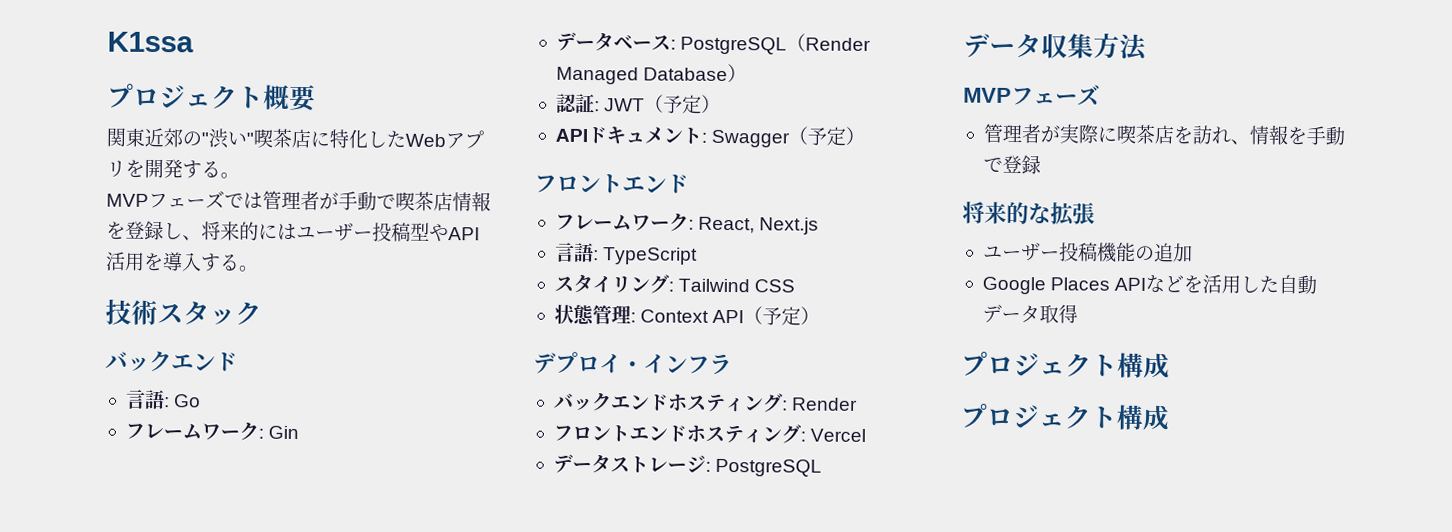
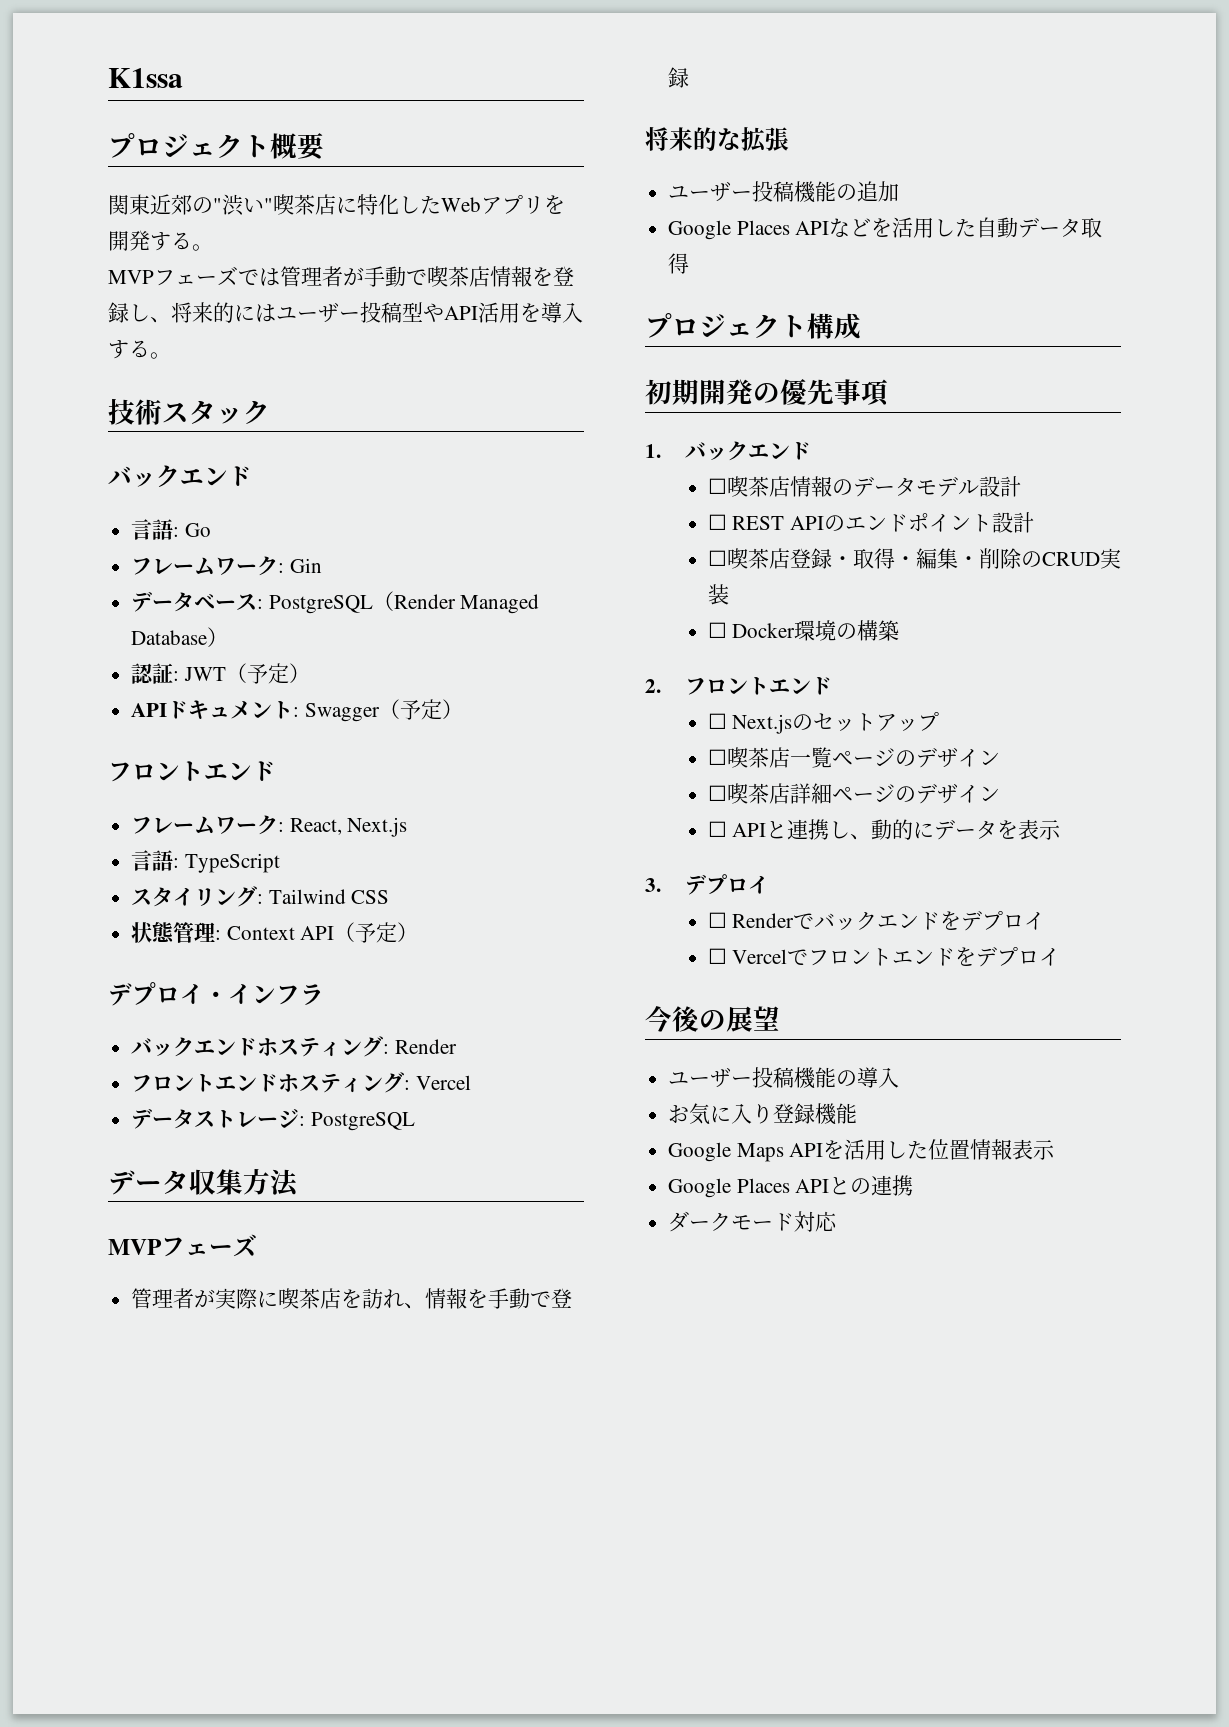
  Google Places APIなどを活用した自動データ取得
  プロジェクト構成
- プロジェクト構成
+ 初期開発の優先事項
+ 1.バックエンド
+ ☐喫茶店情報のデータモデル設計
+ ☐ REST APIのエンドポイント設計
+ ☐喫茶店登録・取得・編集・削除のCRUD実装
+ ☐ Docker環境の構築
+ 2.フロントエンド
+ ☐ Next.jsのセットアップ
+ ☐喫茶店一覧ページのデザイン
+ ☐喫茶店詳細ページのデザイン
+ ☐ APIと連携し、動的にデータを表示
+ 3.デプロイ
+ ☐ Renderでバックエンドをデプロイ
+ ☐ Vercelでフロントエンドをデプロイ
+ 今後の展望
+ ユーザー投稿機能の導入
+ お気に入り登録機能
+ Google Maps APIを活用した位置情報表示
+ Google Places APIとの連携
+ ダークモード対応

